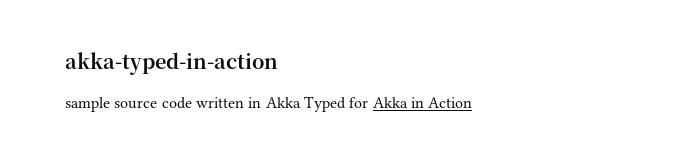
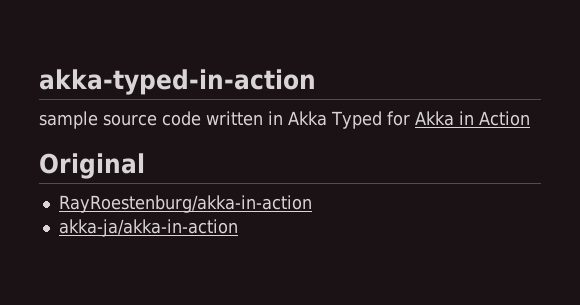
+ Original
+ RayRoestenburg/akka-in-action
+ akka-ja/akka-in-action

